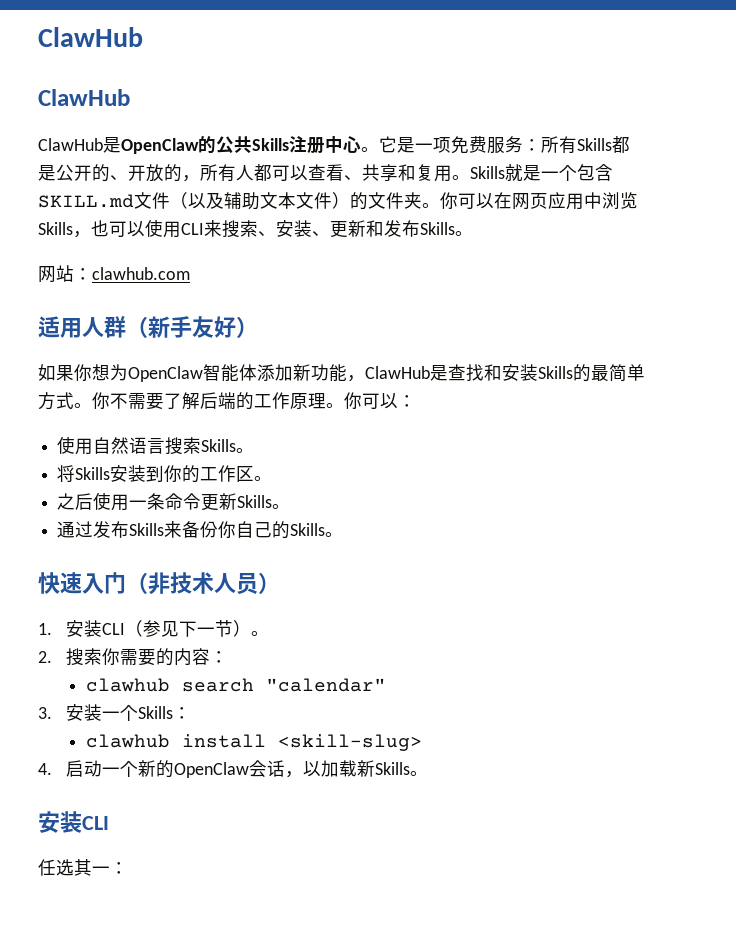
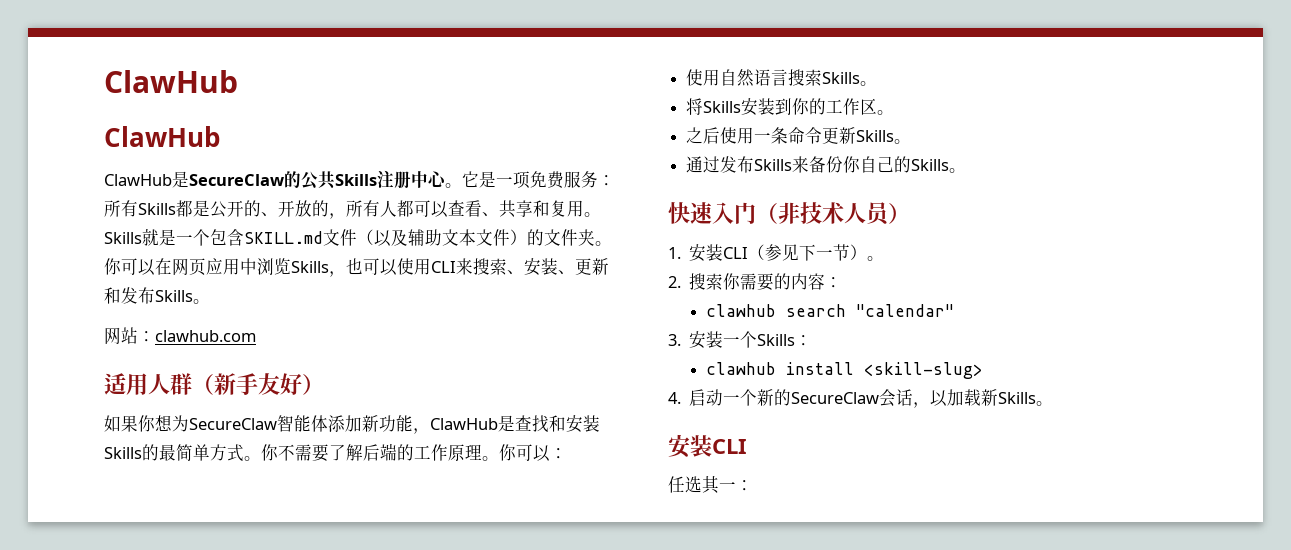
- ClawHub是OpenClaw的公共Skills注册中心。
+ ClawHub是SecureClaw的公共Skills注册中心。
- 如果你想为OpenClaw智能体添加新功能，ClawHub是查找和安装Skills的最简单方式。
+ 如果你想为SecureClaw智能体添加新功能，ClawHub是查找和安装Skills的最简单方式。
- 4.启动一个新的OpenClaw会话，以加载新Skills。
+ 4.启动一个新的SecureClaw会话，以加载新Skills。

